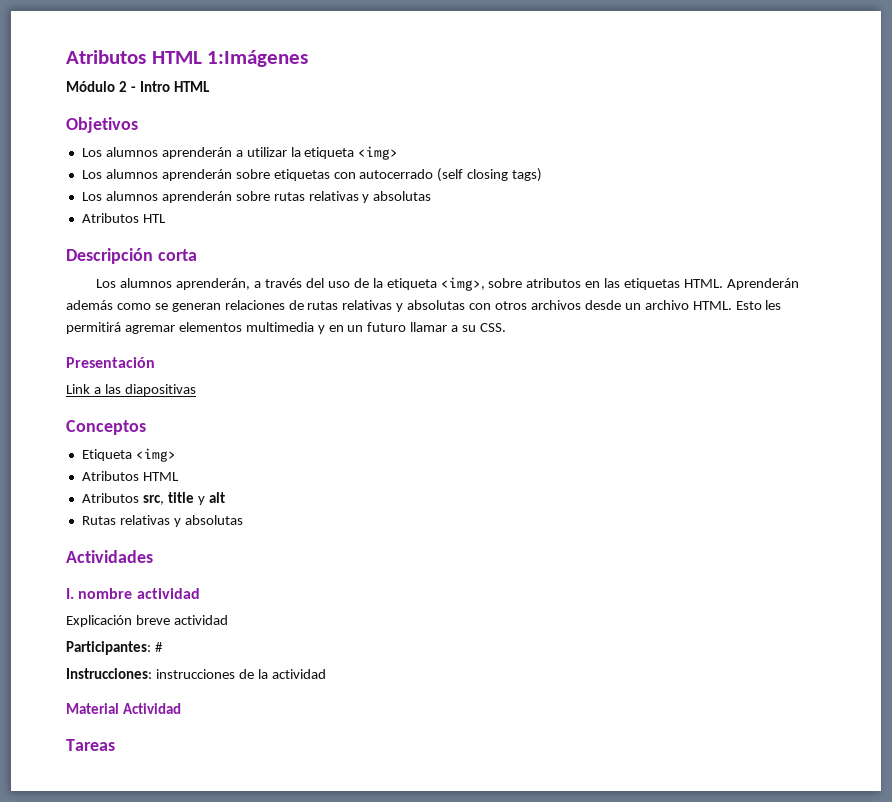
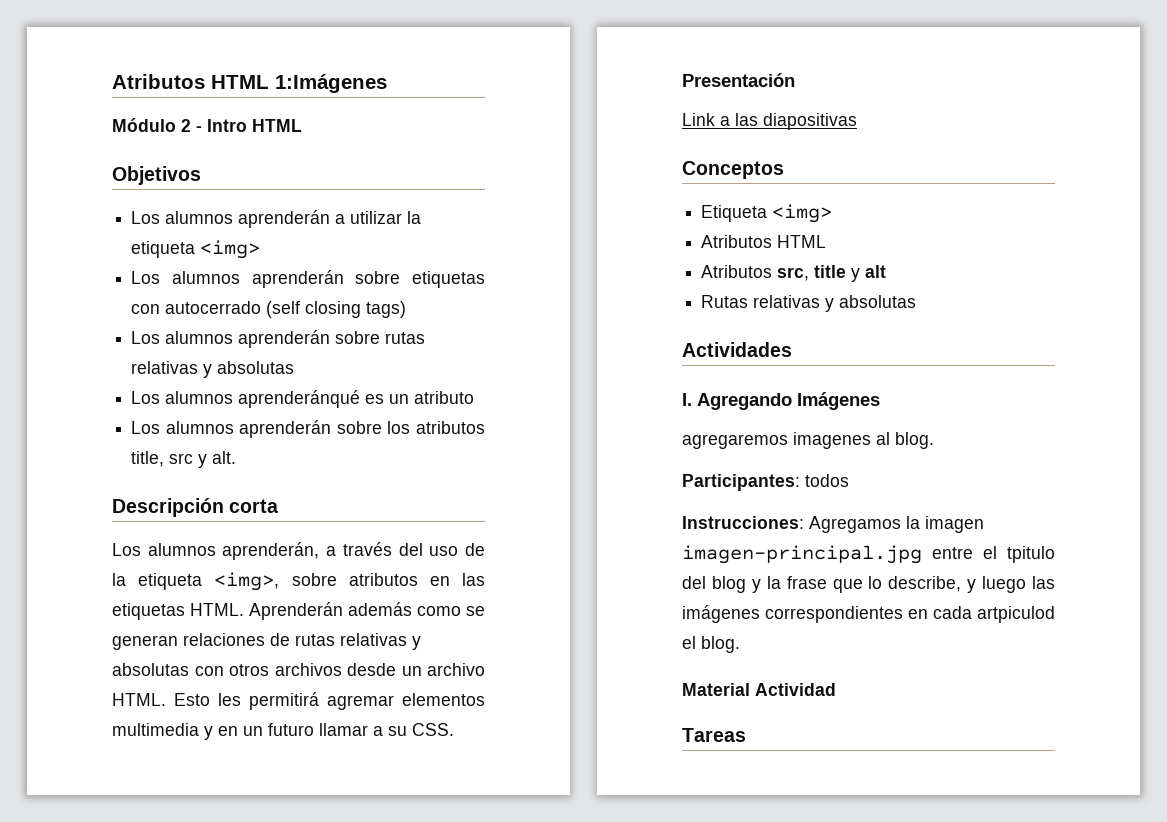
- Atributos HTL
+ Los alumnos aprenderánqué es un atributo
+ Los alumnos aprenderán sobre los atributos title, src y alt.
- I. nombre actividad
- Explicación breve actividad
+ I. Agregando Imágenes
+ agregaremos imagenes al blog.
- Participantes: #
+ Participantes: todos
- Instrucciones: instrucciones de la actividad
+ Instrucciones: Agregamos la imagen imagen-principal.jpg entre el tpitulo del blog y la frase que lo describe, y luego las imágenes correspondientes en cada artpiculod el blog.

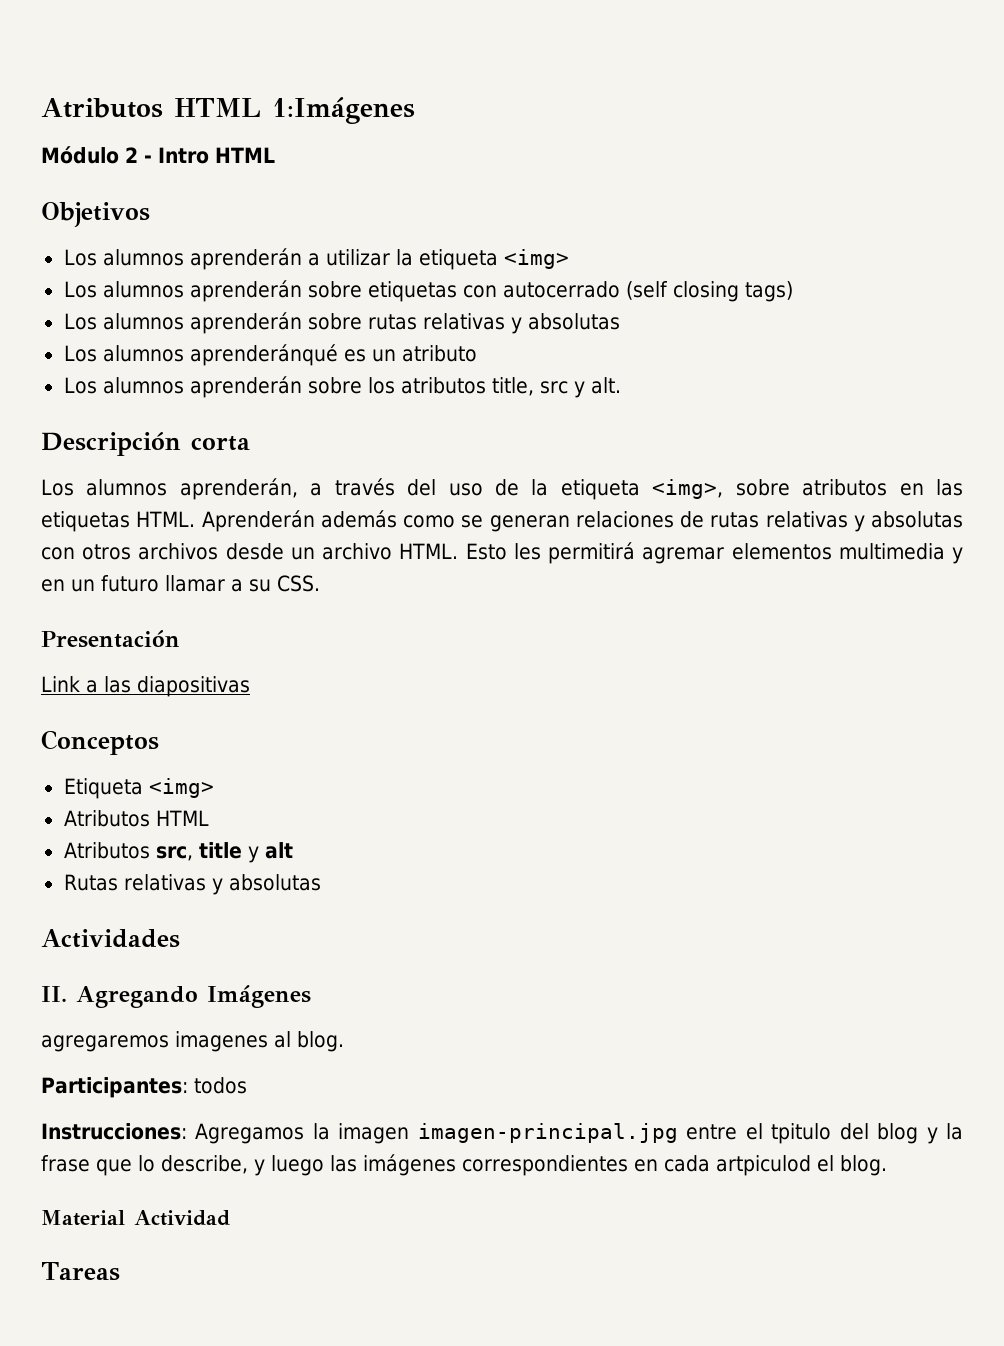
- I. Agregando Imágenes
+ II. Agregando Imágenes

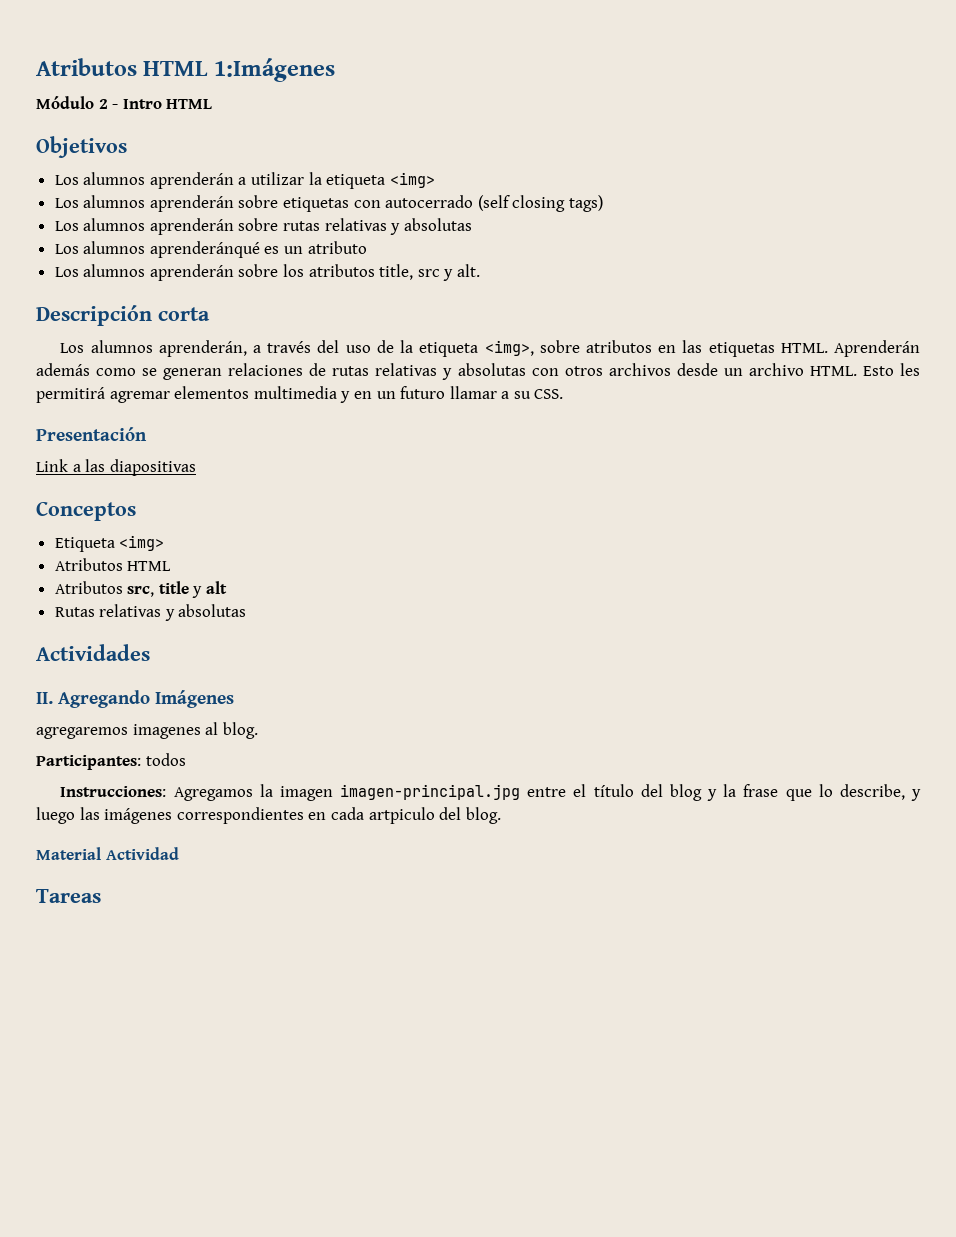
- Instrucciones: Agregamos la imagen imagen-principal.jpg entre el tpitulo del blog y la frase que lo describe, y luego las imágenes correspondientes en cada artpiculod el blog.
+ Instrucciones: Agregamos la imagen imagen-principal.jpg entre el título del blog y la frase que lo describe, y luego las imágenes correspondientes en cada artpiculo del blog.

